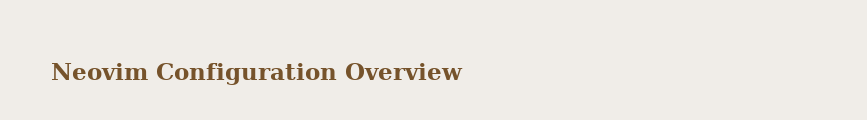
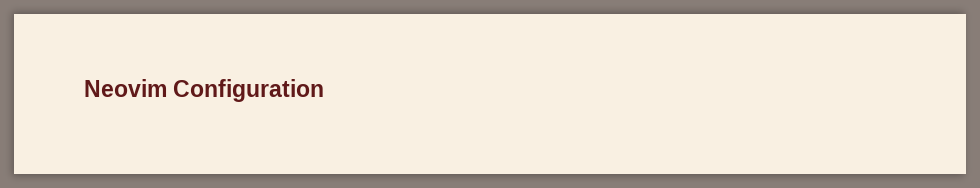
- Neovim Configuration Overview
+ Neovim Configuration

